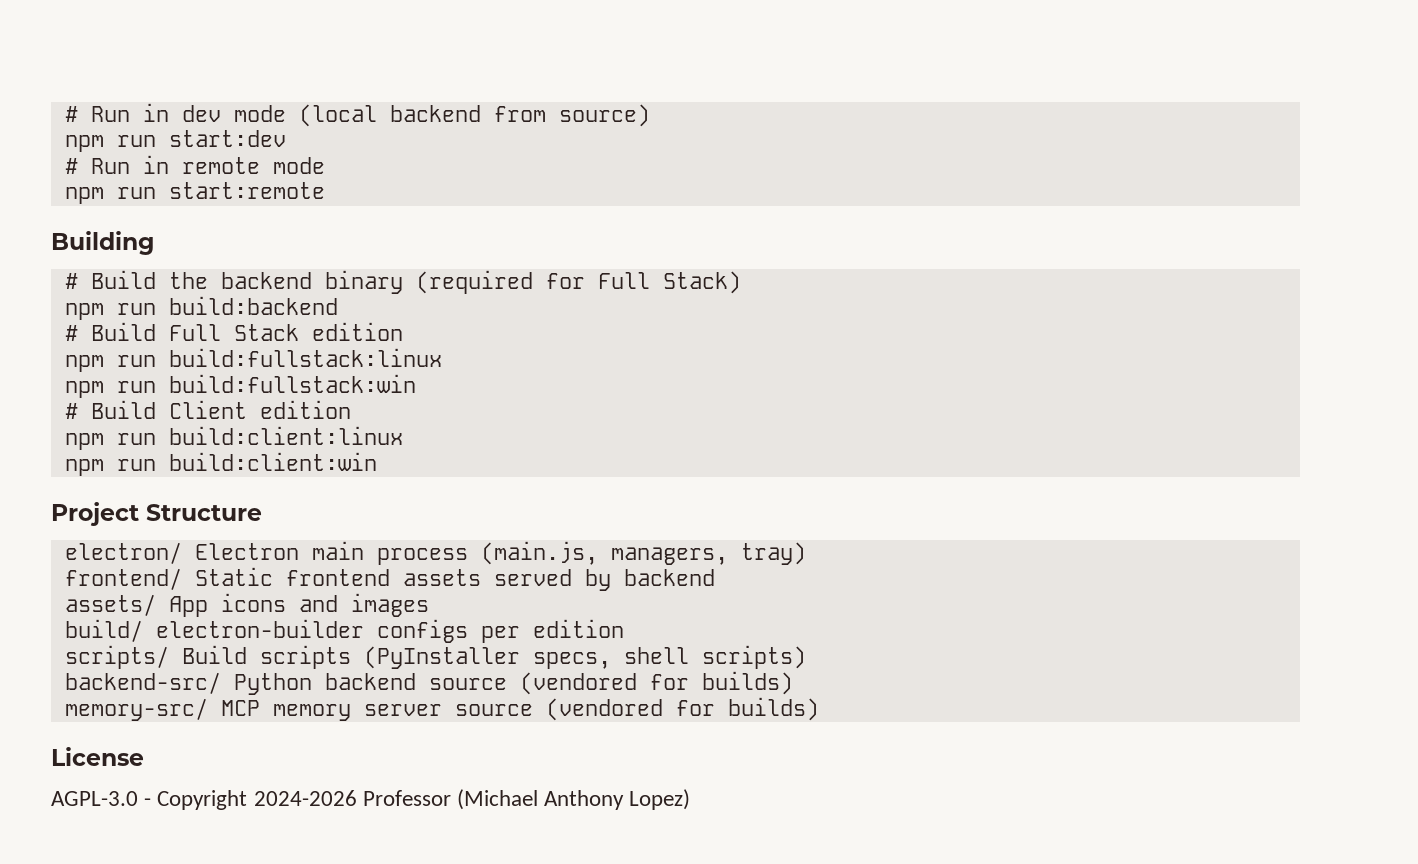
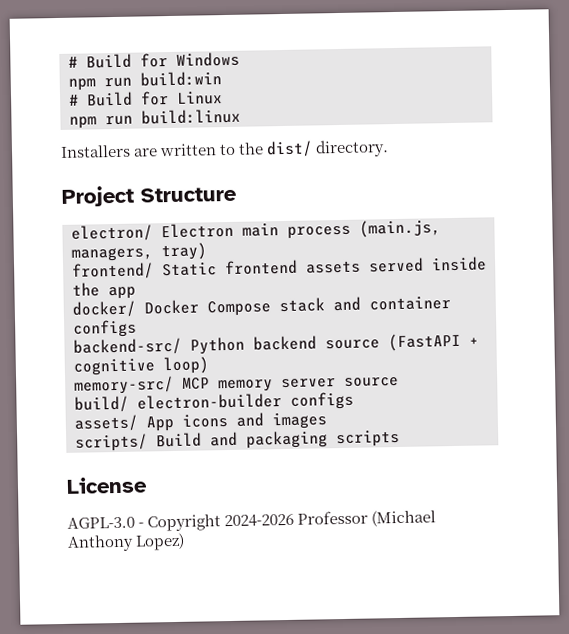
- # Run in dev mode (local backend from source)
- npm run start:dev
- # Run in remote mode
- npm run start:remote
- Building
- # Build the backend binary (required for Full Stack)
- npm run build:backend
- # Build Full Stack edition
- npm run build:fullstack:linux
- npm run build:fullstack:win
- # Build Client edition
- npm run build:client:linux
- npm run build:client:win
+ # Build for Windows
+ npm run build:win
+ # Build for Linux
+ npm run build:linux
+ Installers are written to the dist/ directory.
- frontend/ Static frontend assets served by backend
+ frontend/ Static frontend assets served inside the app
+ docker/ Docker Compose stack and container configs
+ backend-src/ Python backend source (FastAPI + cognitive loop)
+ memory-src/ MCP memory server source
+ build/ electron-builder configs
- build/ electron-builder configs per edition
- scripts/ Build scripts (PyInstaller specs, shell scripts)
- backend-src/ Python backend source (vendored for builds)
- memory-src/ MCP memory server source (vendored for builds)
+ scripts/ Build and packaging scripts

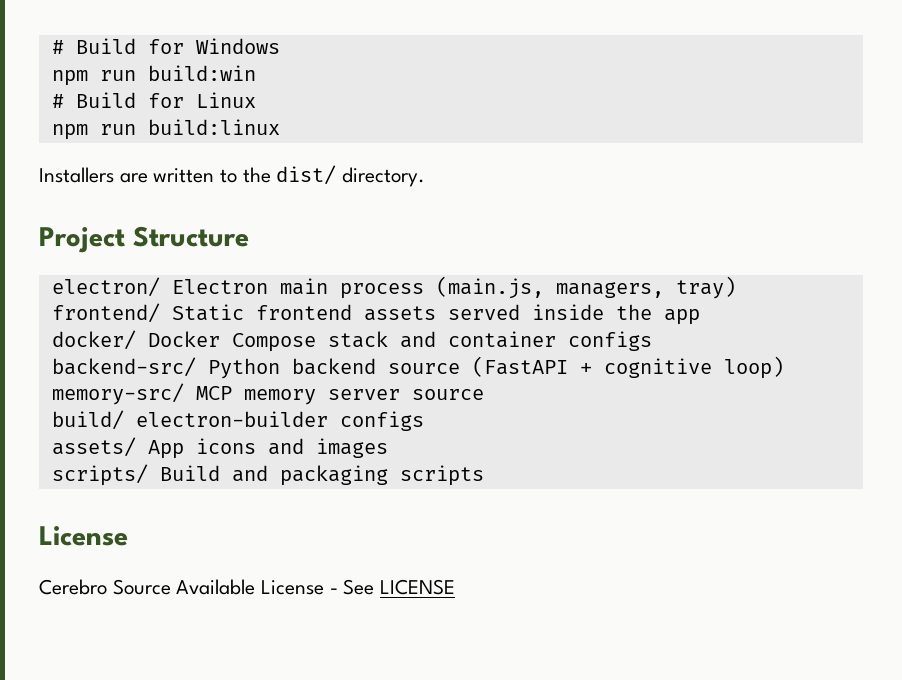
- AGPL-3.0 - Copyright 2024-2026 Professor (Michael Anthony Lopez)
+ Cerebro Source Available License - See LICENSE

